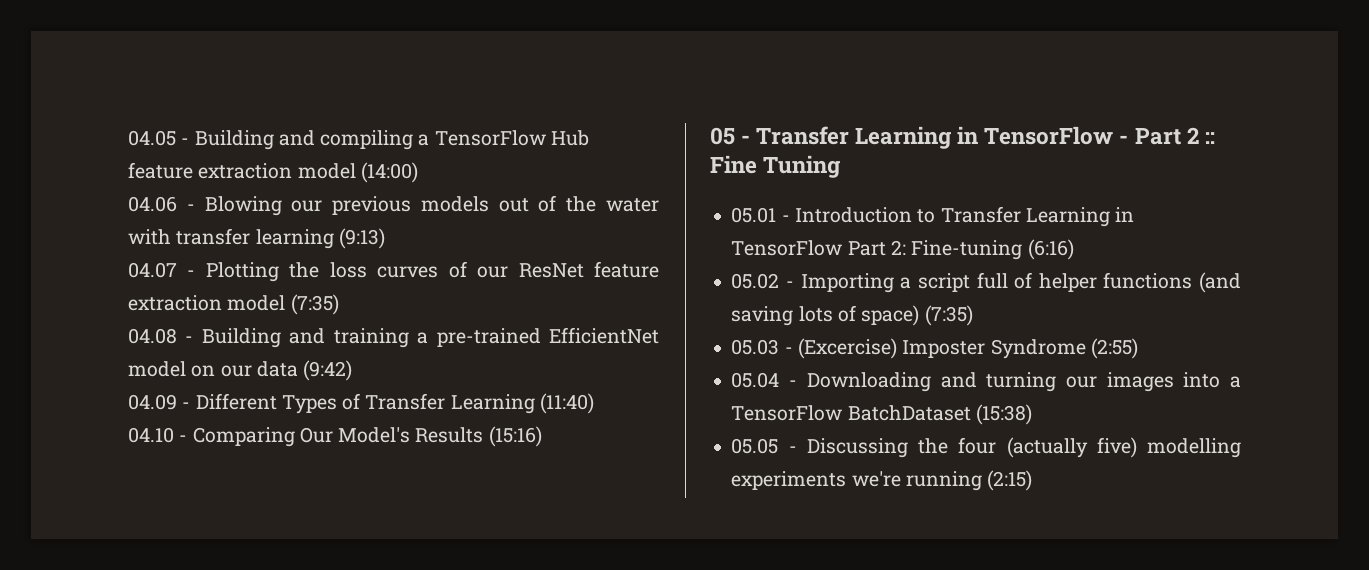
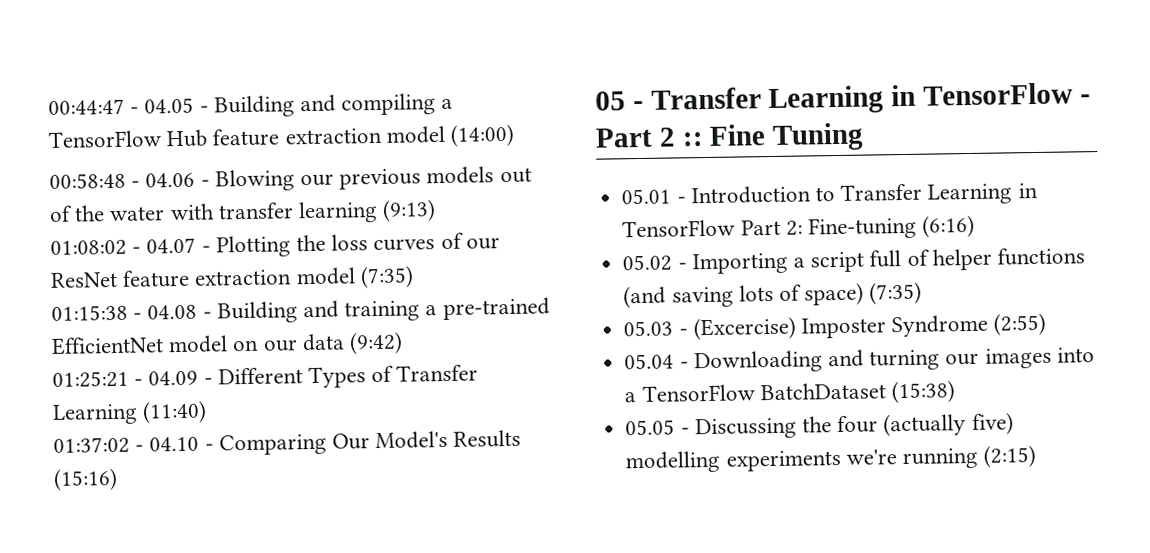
- 04.05 - Building and compiling a TensorFlow Hub feature extraction model (14:00)
+ 00:44:47 - 04.05 - Building and compiling a TensorFlow Hub feature extraction model (14:00)
- 04.06 - Blowing our previous models out of the water with transfer learning (9:13)
+ 00:58:48 - 04.06 - Blowing our previous models out of the water with transfer learning (9:13)
- 04.07 - Plotting the loss curves of our ResNet feature extraction model (7:35)
+ 01:08:02 - 04.07 - Plotting the loss curves of our ResNet feature extraction model (7:35)
- 04.08 - Building and training a pre-trained EfficientNet model on our data (9:42)
+ 01:15:38 - 04.08 - Building and training a pre-trained EfficientNet model on our data (9:42)
- 04.09 - Different Types of Transfer Learning (11:40)
+ 01:25:21 - 04.09 - Different Types of Transfer Learning (11:40)
- 04.10 - Comparing Our Model's Results (15:16)
+ 01:37:02 - 04.10 - Comparing Our Model's Results (15:16)

